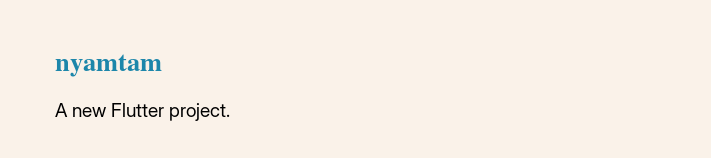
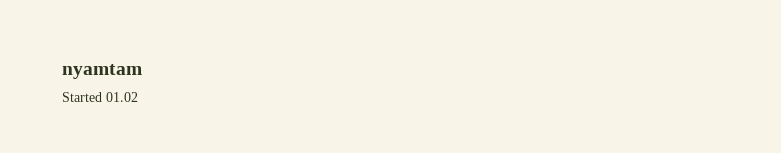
- A new Flutter project.
+ Started 01.02

